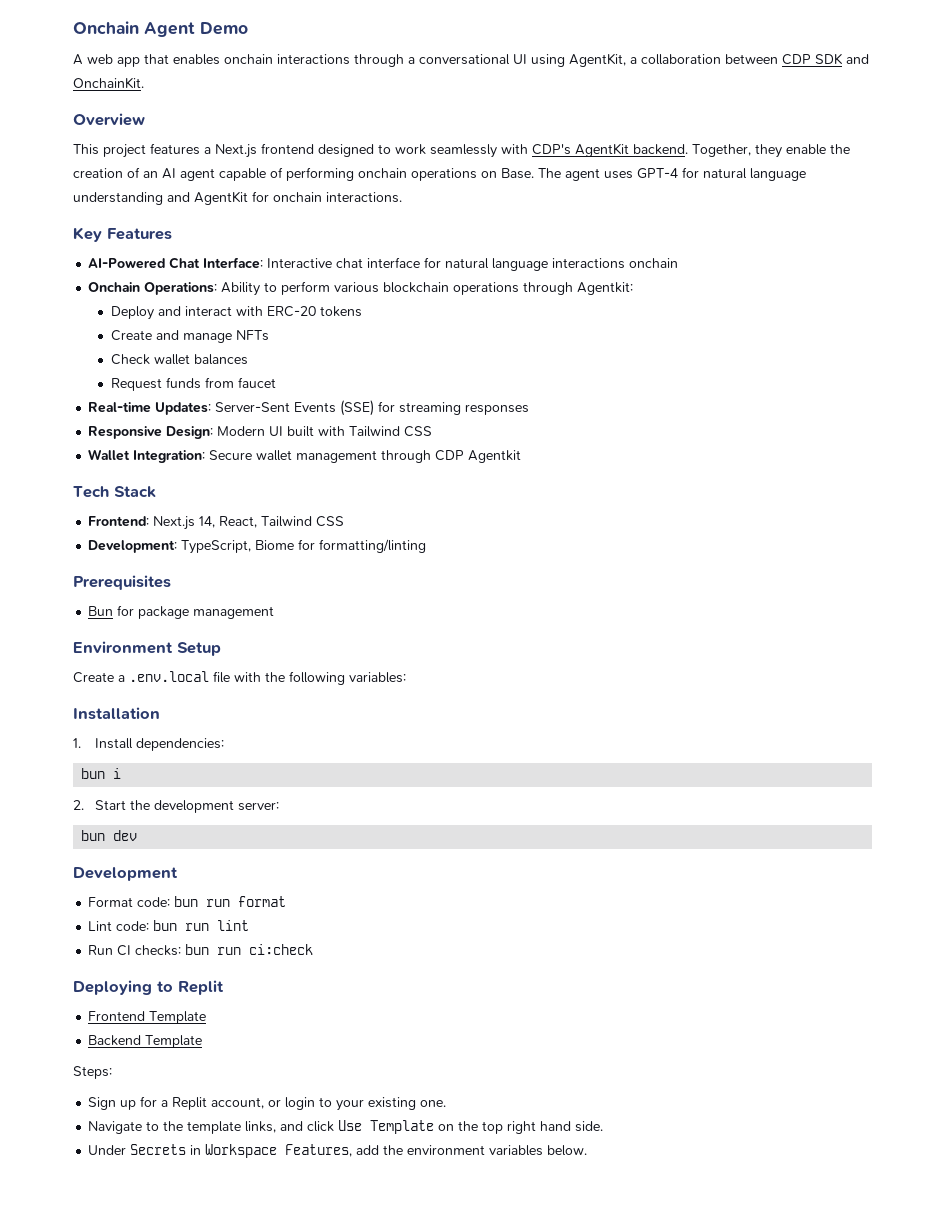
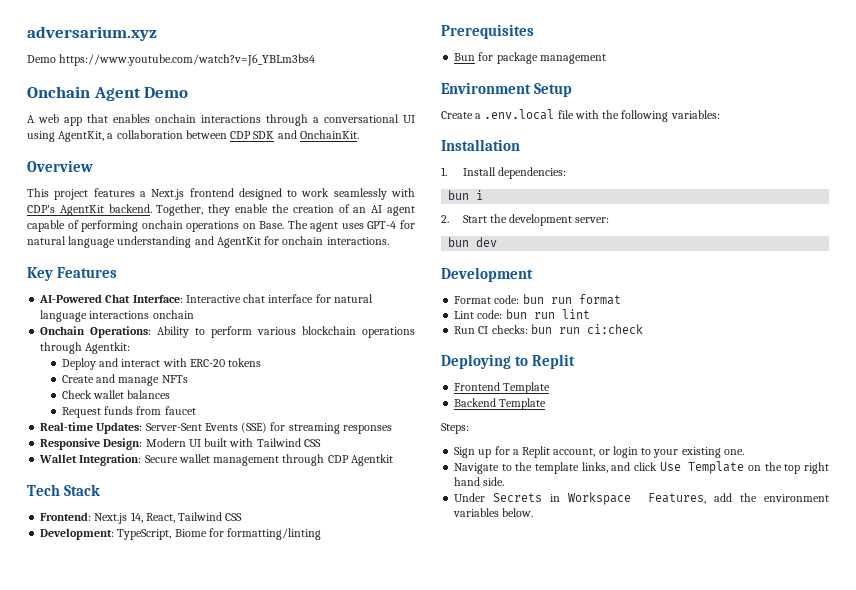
+ adversarium.xyz
+ Demo https://www.youtube.com/watch?v=J6_YBLm3bs4

